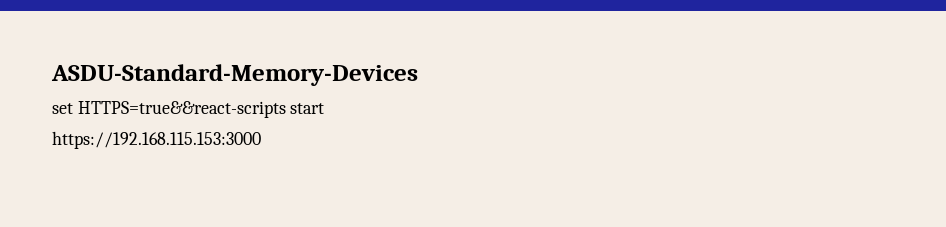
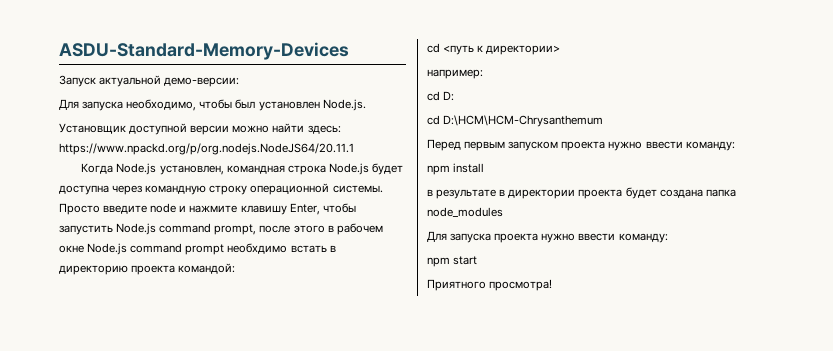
- set HTTPS=true&&react-scripts start
+ Запуск актуальной демо-версии:
+ Для запуска необходимо, чтобы был установлен Node.js.
+ Установщик доступной версии можно найти здесь: https://www.npackd.org/p/org.nodejs.NodeJS64/20.11.1
+ Когда Node.js установлен, командная строка Node.js будет доступна через командную строку операционной системы. Просто введите node и нажмите клавишу Enter, чтобы запустить Node.js command prompt, после этого в рабочем окне Node.js command prompt необхдимо встать в директорию проекта командой:
+ cd <путь к директории>
+ например:
+ cd D:
+ cd D:\HCM\HCM-Chrysanthemum
+ Перед первым запуском проекта нужно ввести команду:
+ npm install
+ в результате в директории проекта будет создана папка node_modules
+ Для запуска проекта нужно ввести команду:
+ npm start
- https://192.168.115.153:3000
+ Приятного просмотра!

